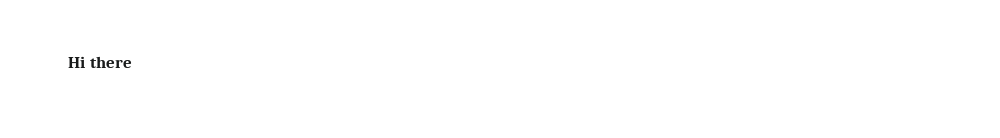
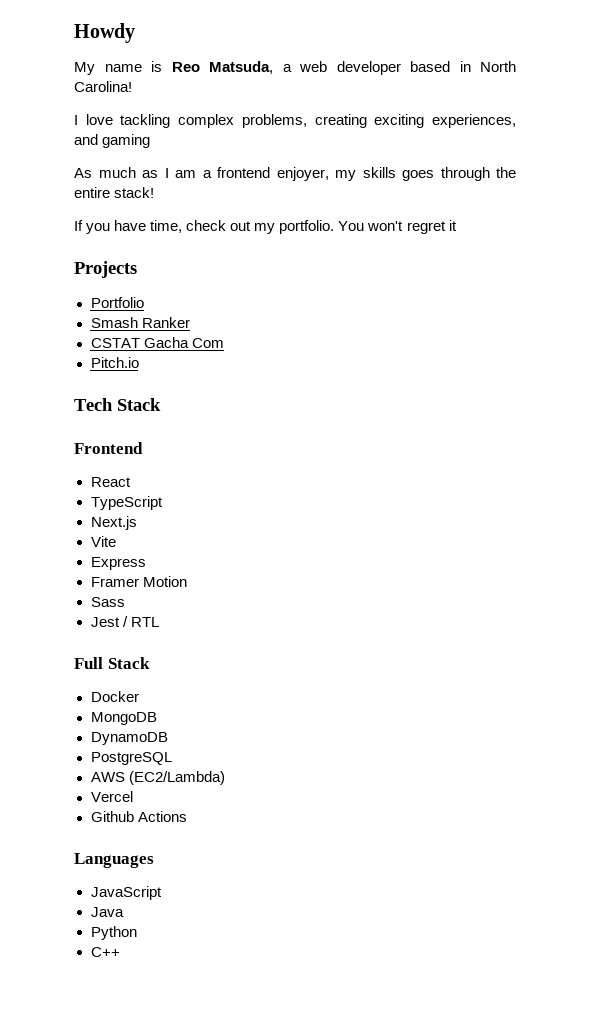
- Hi there
+ Howdy
+ My name is Reo Matsuda, a web developer based in North Carolina!
+ I love tackling complex problems, creating exciting experiences, and gaming
+ As much as I am a frontend enjoyer, my skills goes through the entire stack!
+ If you have time, check out my portfolio. You won't regret it
+ Projects
+ Portfolio
+ Smash Ranker
+ CSTAT Gacha Com
+ Pitch.io
+ Tech Stack
+ Frontend
+ React
+ TypeScript
+ Next.js
+ Vite
+ Express
+ Framer Motion
+ Sass
+ Jest / RTL
+ Full Stack
+ Docker
+ MongoDB
+ DynamoDB
+ PostgreSQL
+ AWS (EC2/Lambda)
+ Vercel
+ Github Actions
+ Languages
+ JavaScript
+ Java
+ Python
+ C++

